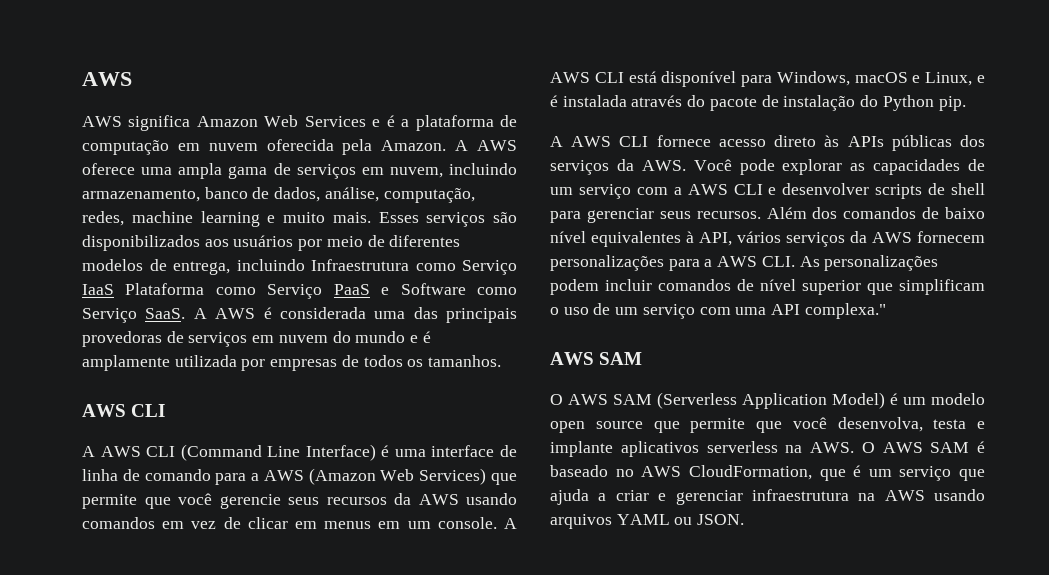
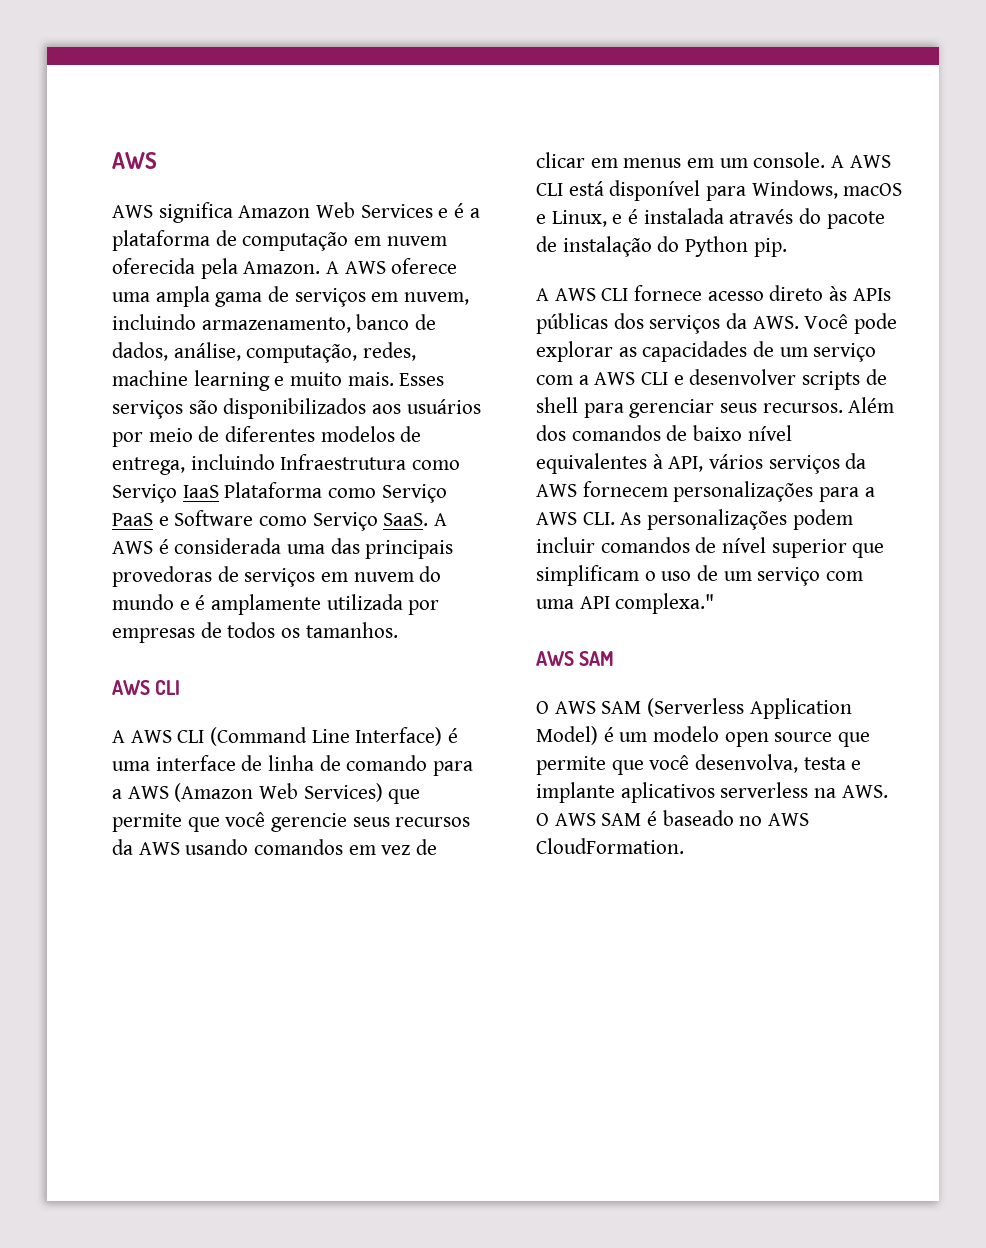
- O AWS SAM (Serverless Application Model) é um modelo open source que permite que você desenvolva, testa e implante aplicativos serverless na AWS. O AWS SAM é baseado no AWS CloudFormation, que é um serviço que ajuda a criar e gerenciar infraestrutura na AWS usando arquivos YAML ou JSON.
+ O AWS SAM (Serverless Application Model) é um modelo open source que permite que você desenvolva, testa e implante aplicativos serverless na AWS. O AWS SAM é baseado no AWS CloudFormation.

